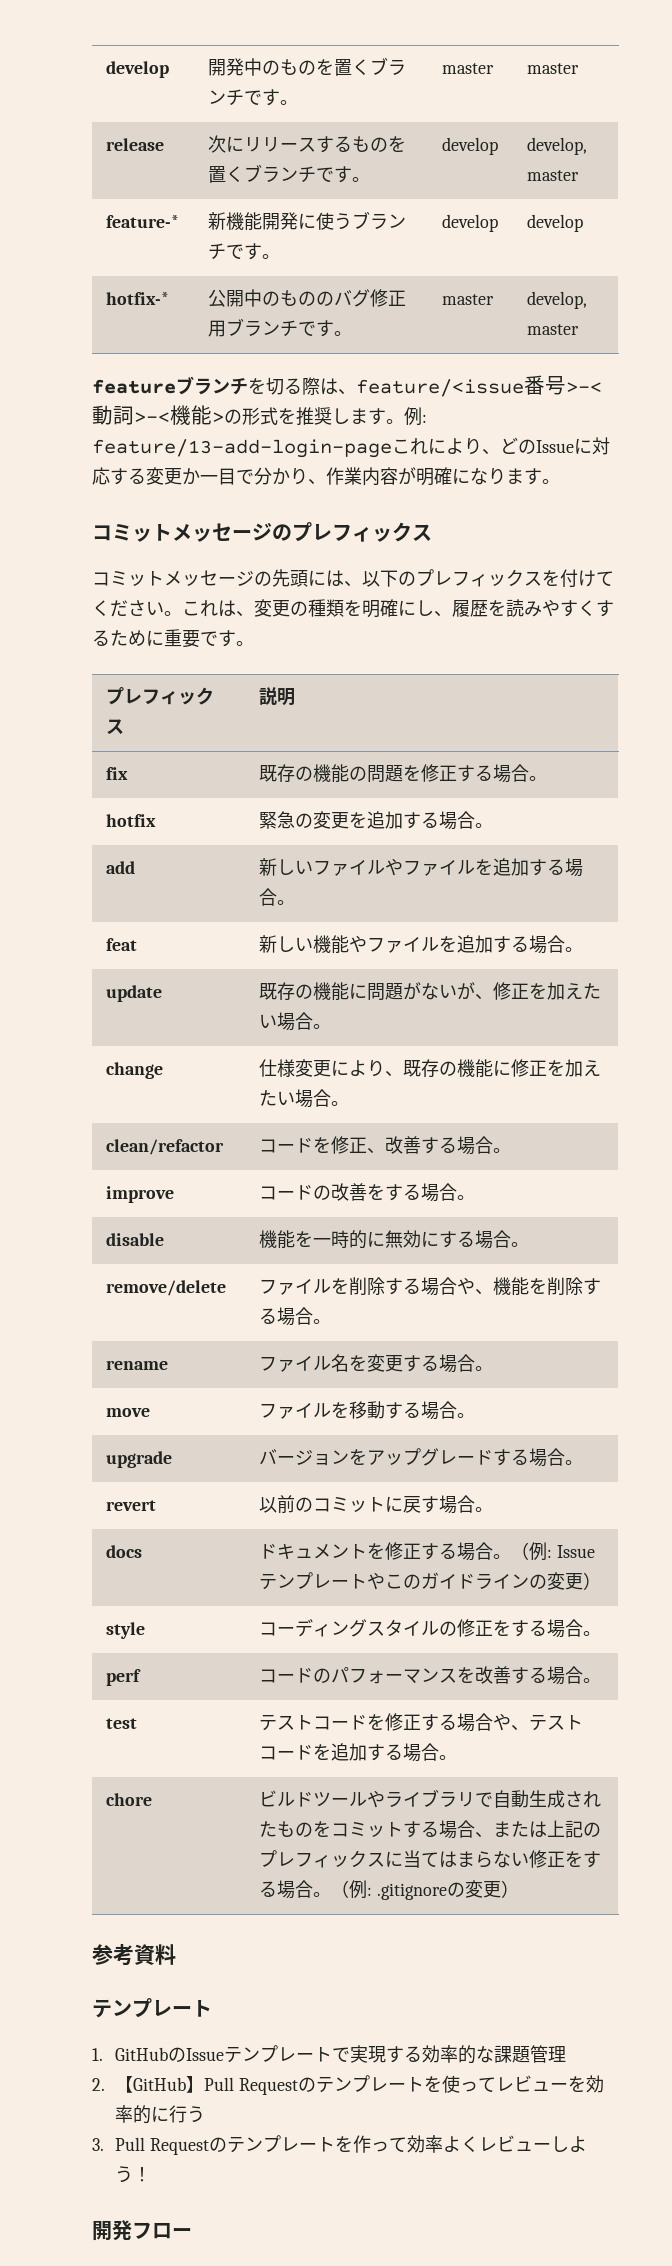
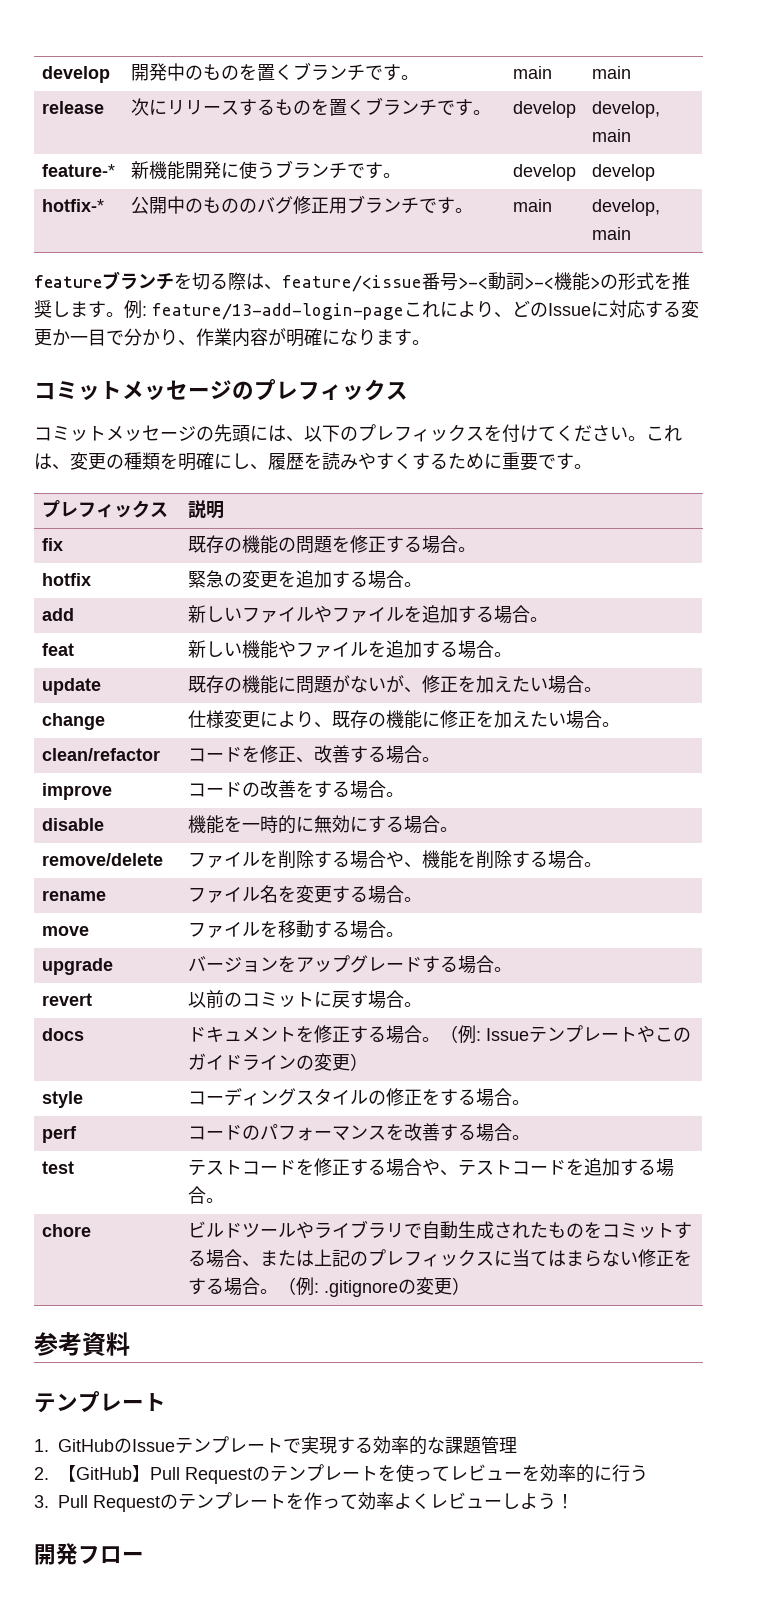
- develop | 開発中のものを置くブランチです。 | master | master
+ develop | 開発中のものを置くブランチです。 | main | main
- release | 次にリリースするものを置くブランチです。 | develop | develop, master
+ release | 次にリリースするものを置くブランチです。 | develop | develop, main
- hotfix-* | 公開中のもののバグ修正用ブランチです。 | master | develop, master
+ hotfix-* | 公開中のもののバグ修正用ブランチです。 | main | develop, main

